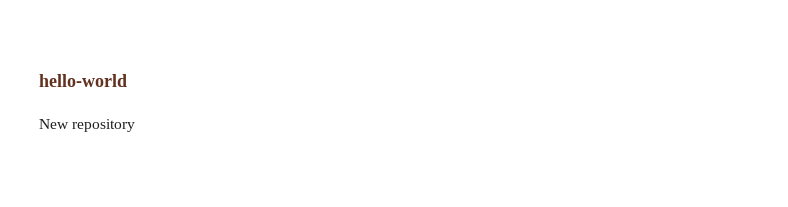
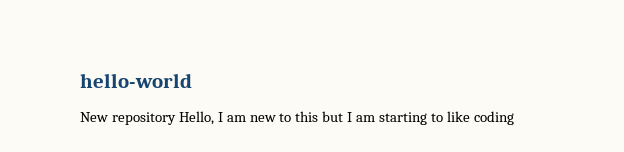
- New repository
+ New repository Hello, I am new to this but I am starting to like coding

